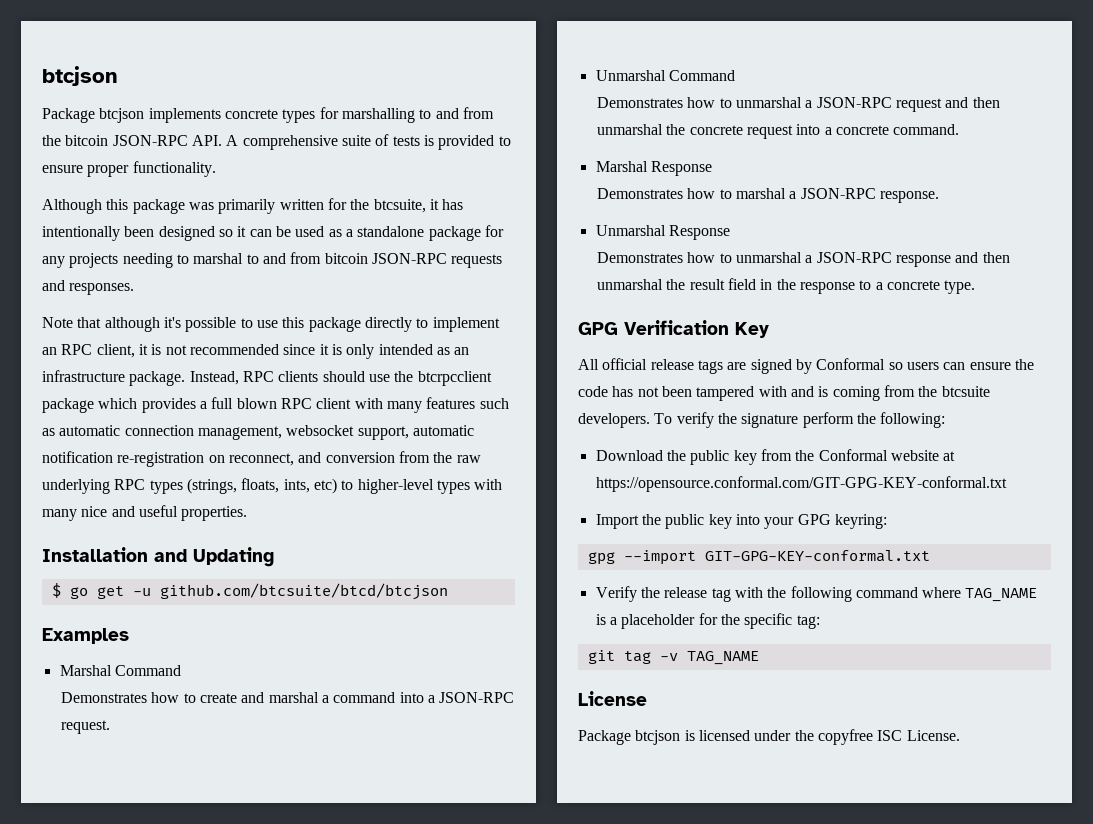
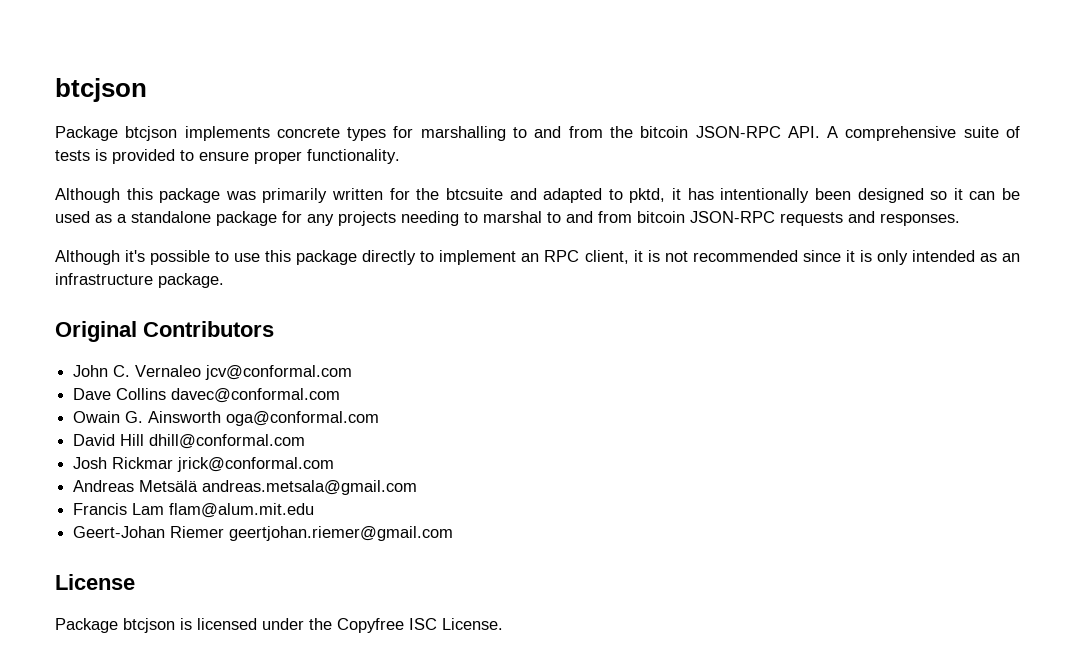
- Although this package was primarily written for the btcsuite, it has intentionally been designed so it can be used as a standalone package for any projects needing to marshal to and from bitcoin JSON-RPC requests and responses.
+ Although this package was primarily written for the btcsuite and adapted to pktd, it has intentionally been designed so it can be used as a standalone package for any projects needing to marshal to and from bitcoin JSON-RPC requests and responses.
- Note that although it's possible to use this package directly to implement an RPC client, it is not recommended since it is only intended as an infrastructure package. Instead, RPC clients should use the btcrpcclient package which provides a full blown RPC client with many features such as automatic connection management, websocket support, automatic notification re-registration on reconnect, and conversion from the raw underlying RPC types (strings, floats, ints, etc) to higher-level types with many nice and useful properties.
- Installation and Updating
- $ go get -u github.com/btcsuite/btcd/btcjson
- Examples
- Marshal Command
- Demonstrates how to create and marshal a command into a JSON-RPC request.
- Unmarshal Command
- Demonstrates how to unmarshal a JSON-RPC request and then unmarshal the concrete request into a concrete command.
- Marshal Response
- Demonstrates how to marshal a JSON-RPC response.
- Unmarshal Response
- Demonstrates how to unmarshal a JSON-RPC response and then unmarshal the result field in the response to a concrete type.
- GPG Verification Key
- All official release tags are signed by Conformal so users can ensure the code has not been tampered with and is coming from the btcsuite developers. To verify the signature perform the following:
- Download the public key from the Conformal website at https://opensource.conformal.com/GIT-GPG-KEY-conformal.txt
- Import the public key into your GPG keyring:
- gpg --import GIT-GPG-KEY-conformal.txt
- Verify the release tag with the following command where TAG_NAME is a placeholder for the specific tag:
- git tag -v TAG_NAME
+ Although it's possible to use this package directly to implement an RPC client, it is not recommended since it is only intended as an infrastructure package.
+ Original Contributors
+ John C. Vernaleo jcv@conformal.com
+ Dave Collins davec@conformal.com
+ Owain G. Ainsworth oga@conformal.com
+ David Hill dhill@conformal.com
+ Josh Rickmar jrick@conformal.com
+ Andreas Metsälä andreas.metsala@gmail.com
+ Francis Lam flam@alum.mit.edu
+ Geert-Johan Riemer geertjohan.riemer@gmail.com
- Package btcjson is licensed under the copyfree ISC License.
+ Package btcjson is licensed under the Copyfree ISC License.

